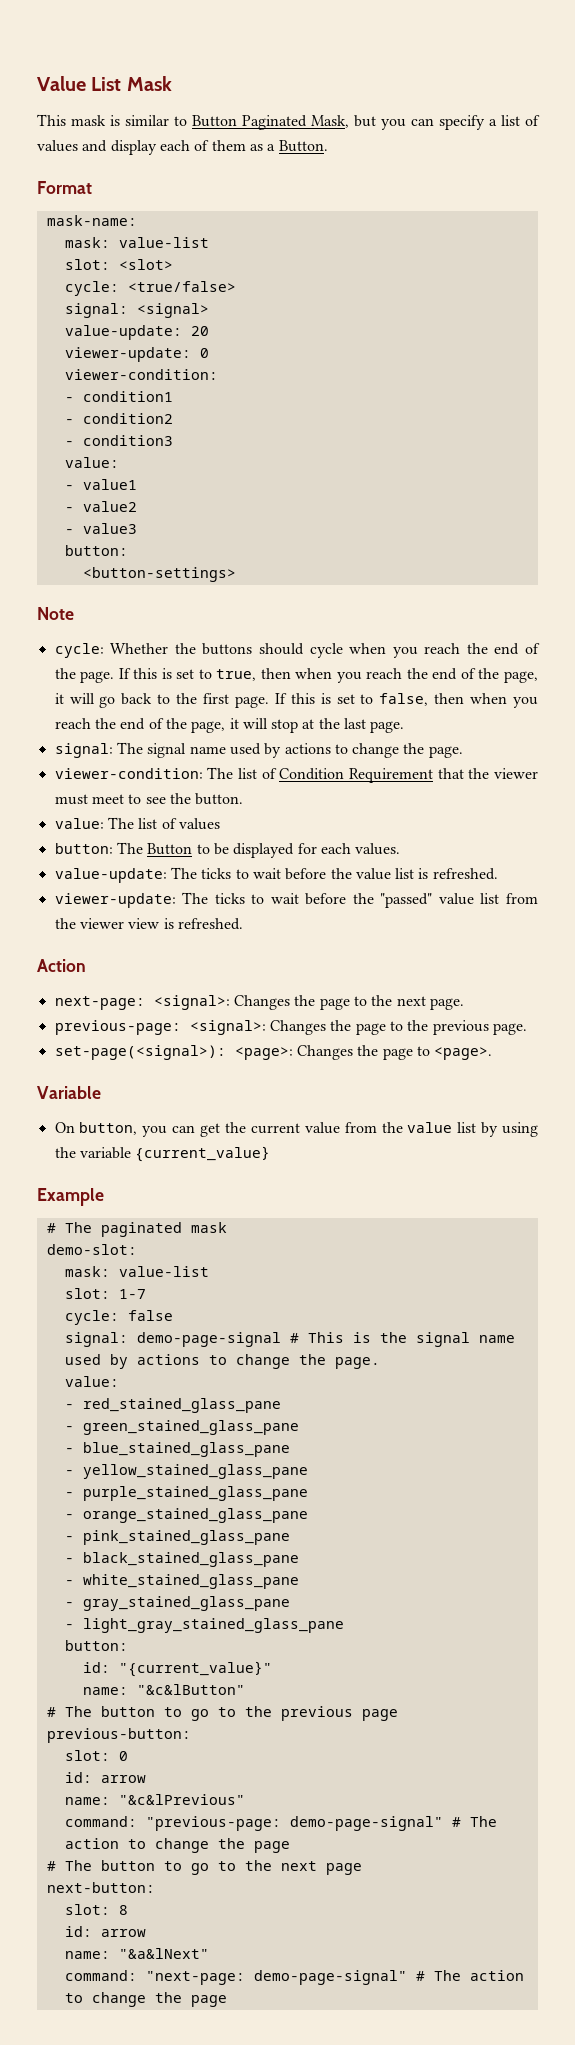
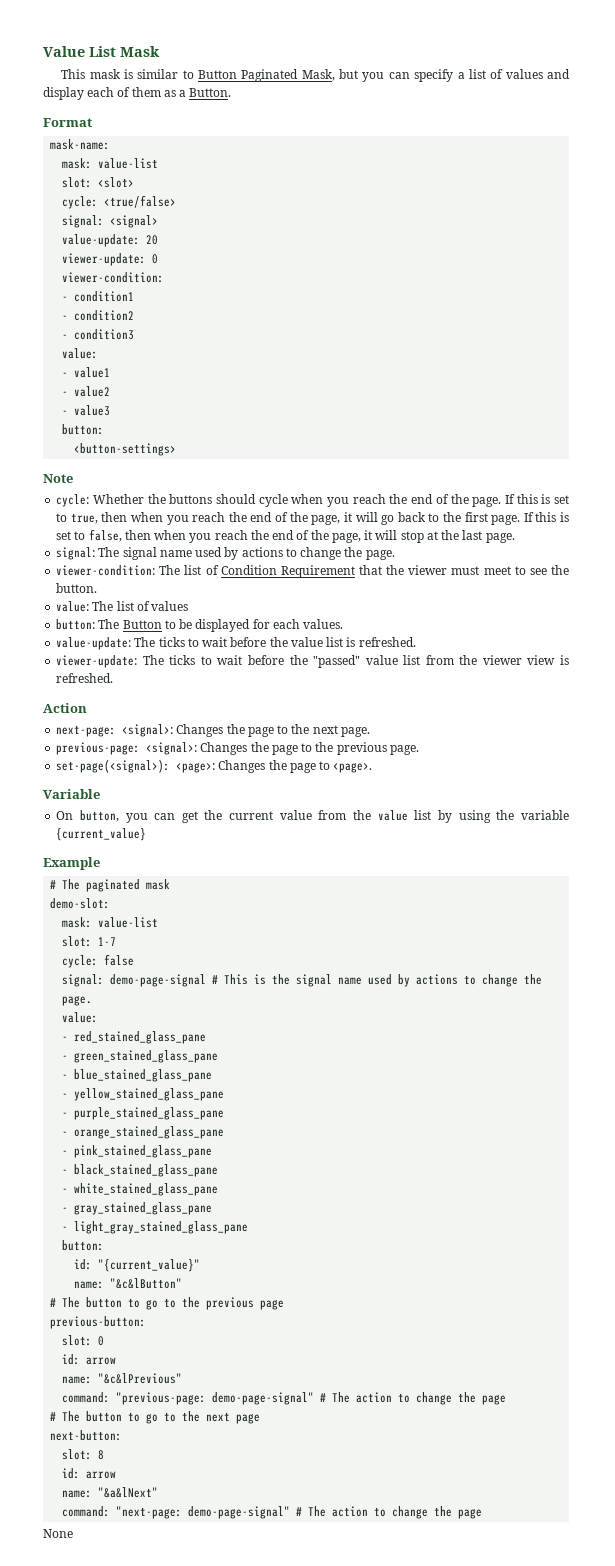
+ None

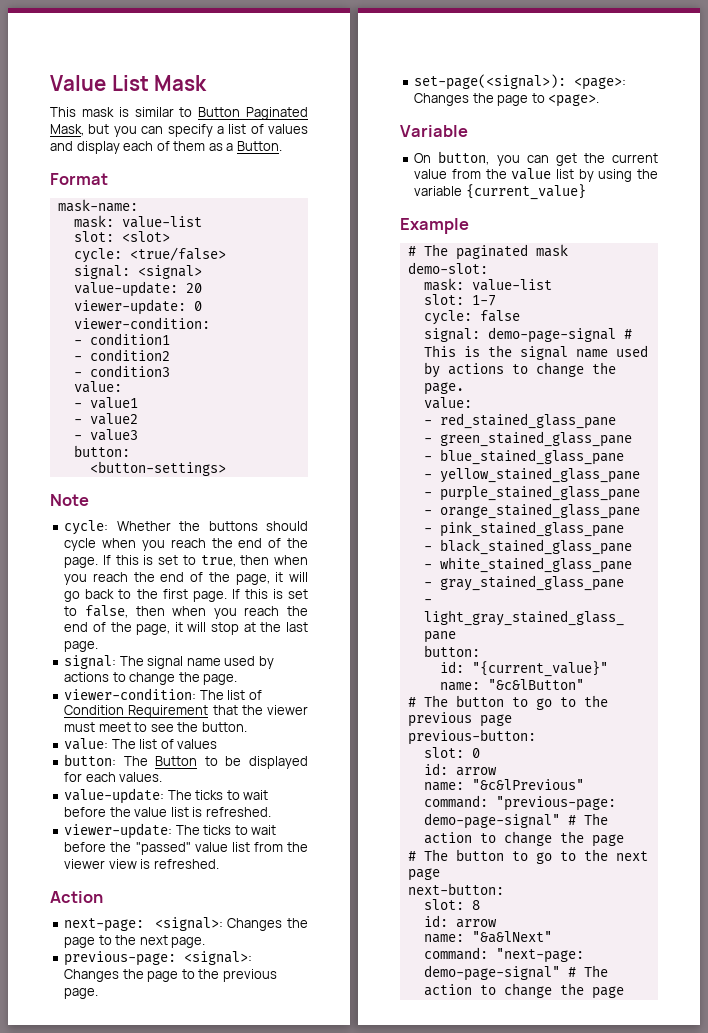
- None

